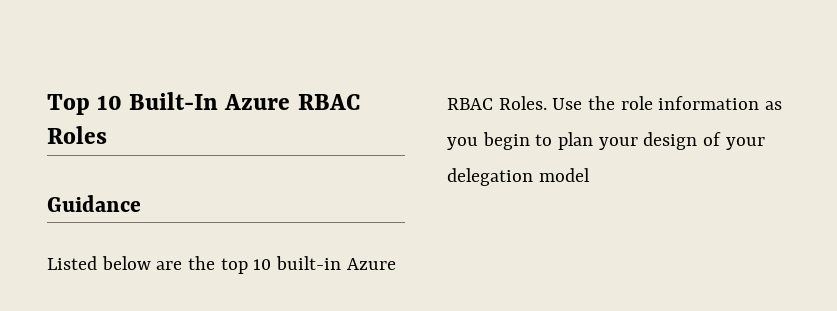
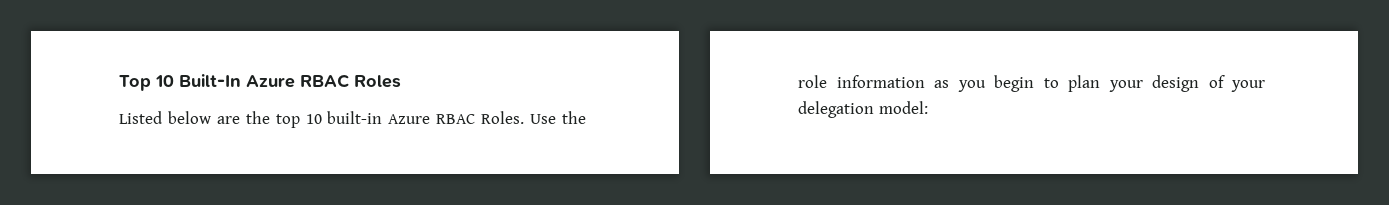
- Guidance
- Use the role information as you begin to plan your design of your delegation model
+ Use the role information as you begin to plan your design of your delegation model:

